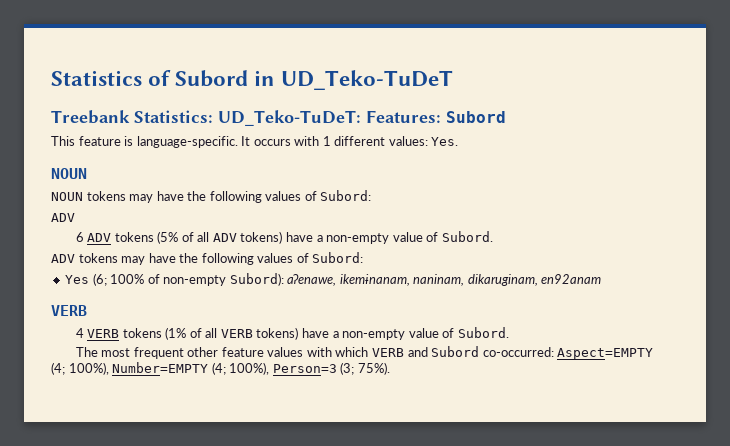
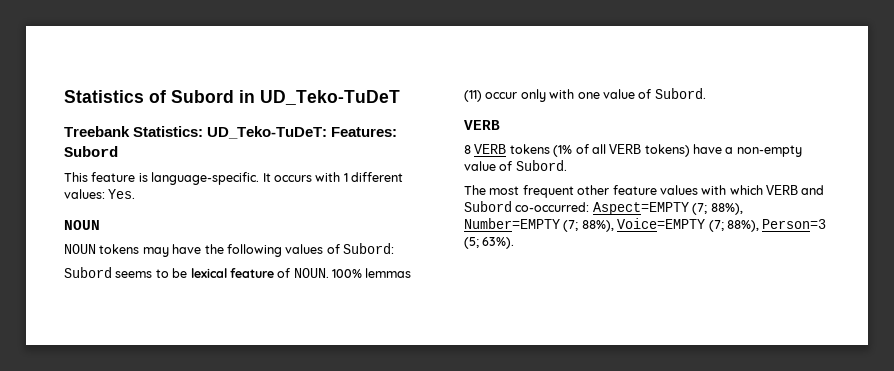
  NOUN tokens may have the following values of Subord:
- ADV
- 6 ADV tokens (5% of all ADV tokens) have a non-empty value of Subord.
- ADV tokens may have the following values of Subord:
- Yes (6; 100% of non-empty Subord): aʔenawe, ikemɨnanam, naninam, dikaruginam, en92anam
+ Subord seems to be lexical feature of NOUN. 100% lemmas (11) occur only with one value of Subord.
- 4 VERB tokens (1% of all VERB tokens) have a non-empty value of Subord.
+ 8 VERB tokens (1% of all VERB tokens) have a non-empty value of Subord.
- The most frequent other feature values with which VERB and Subord co-occurred: Aspect=EMPTY (4; 100%), Number=EMPTY (4; 100%), Person=3 (3; 75%).
+ The most frequent other feature values with which VERB and Subord co-occurred: Aspect=EMPTY (7; 88%), Number=EMPTY (7; 88%), Voice=EMPTY (7; 88%), Person=3 (5; 63%).

